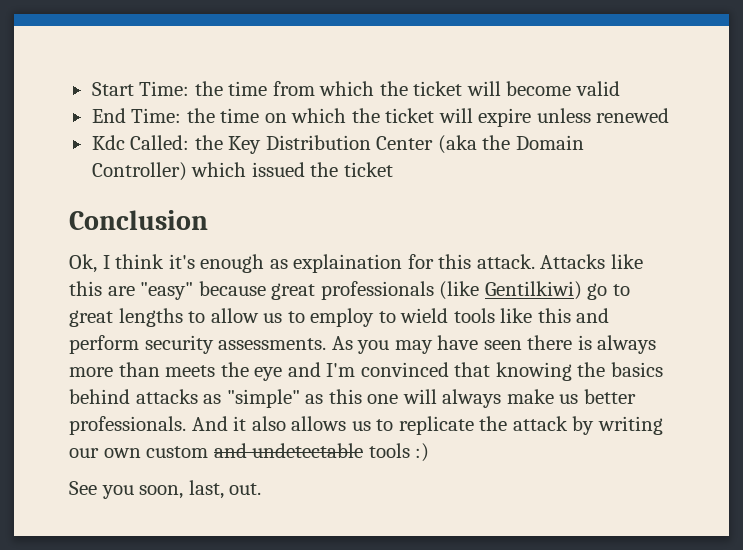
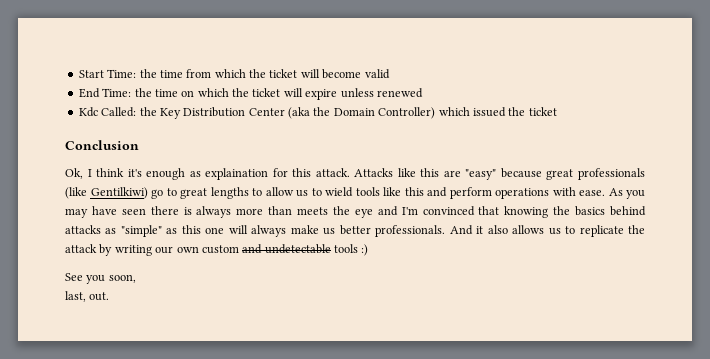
- Attacks like this are "easy" because great professionals (like Gentilkiwi) go to great lengths to allow us to employ to wield tools like this and perform security assessments.
+ Attacks like this are "easy" because great professionals (like Gentilkiwi) go to great lengths to allow us to wield tools like this and perform operations with ease.
- See you soon, last, out.
+ See you soon,
+ last, out.

